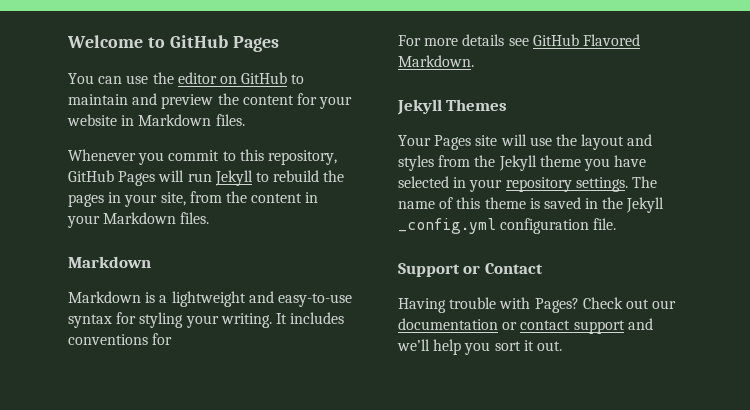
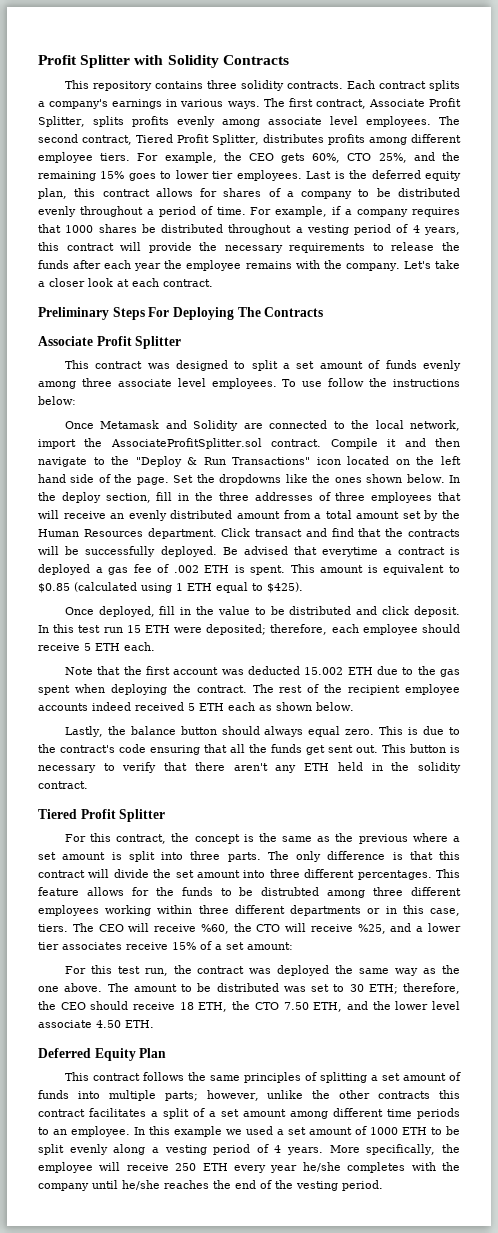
- Welcome to GitHub Pages
- You can use the editor on GitHub to maintain and preview the content for your website in Markdown files.
- Whenever you commit to this repository, GitHub Pages will run Jekyll to rebuild the pages in your site, from the content in your Markdown files.
- Markdown
- Markdown is a lightweight and easy-to-use syntax for styling your writing. It includes conventions for
- For more details see GitHub Flavored Markdown.
- Jekyll Themes
- Your Pages site will use the layout and styles from the Jekyll theme you have selected in your repository settings. The name of this theme is saved in the Jekyll _config.yml configuration file.
- Support or Contact
- Having trouble with Pages? Check out our documentation or contact support and we’ll help you sort it out.
+ Profit Splitter with Solidity Contracts
+ This repository contains three solidity contracts. Each contract splits a company's earnings in various ways. The first contract, Associate Profit Splitter, splits profits evenly among associate level employees. The second contract, Tiered Profit Splitter, distributes profits among different employee tiers. For example, the CEO gets 60%, CTO 25%, and the remaining 15% goes to lower tier employees. Last is the deferred equity plan, this contract allows for shares of a company to be distributed evenly throughout a period of time. For example, if a company requires that 1000 shares be distributed throughout a vesting period of 4 years, this contract will provide the necessary requirements to release the funds after each year the employee remains with the company. Let's take a closer look at each contract.
+ Preliminary Steps For Deploying The Contracts
+ Associate Profit Splitter
+ This contract was designed to split a set amount of funds evenly among three associate level employees. To use follow the instructions below:
+ Once Metamask and Solidity are connected to the local network, import the AssociateProfitSplitter.sol contract. Compile it and then navigate to the "Deploy & Run Transactions" icon located on the left hand side of the page. Set the dropdowns like the ones shown below. In the deploy section, fill in the three addresses of three employees that will receive an evenly distributed amount from a total amount set by the Human Resources department. Click transact and find that the contracts will be successfully deployed. Be advised that everytime a contract is deployed a gas fee of .002 ETH is spent. This amount is equivalent to $0.85 (calculated using 1 ETH equal to $425).
+ Once deployed, fill in the value to be distributed and click deposit. In this test run 15 ETH were deposited; therefore, each employee should receive 5 ETH each.
+ Note that the first account was deducted 15.002 ETH due to the gas spent when deploying the contract. The rest of the recipient employee accounts indeed received 5 ETH each as shown below.
+ Lastly, the balance button should always equal zero. This is due to the contract's code ensuring that all the funds get sent out. This button is necessary to verify that there aren't any ETH held in the solidity contract.
+ Tiered Profit Splitter
+ For this contract, the concept is the same as the previous where a set amount is split into three parts. The only difference is that this contract will divide the set amount into three different percentages. This feature allows for the funds to be distrubted among three different employees working within three different departments or in this case, tiers. The CEO will receive %60, the CTO will receive %25, and a lower tier associates receive 15% of a set amount:
+ For this test run, the contract was deployed the same way as the one above. The amount to be distributed was set to 30 ETH; therefore, the CEO should receive 18 ETH, the CTO 7.50 ETH, and the lower level associate 4.50 ETH.
+ Deferred Equity Plan
+ This contract follows the same principles of splitting a set amount of funds into multiple parts; however, unlike the other contracts this contract facilitates a split of a set amount among different time periods to an employee. In this example we used a set amount of 1000 ETH to be split evenly along a vesting period of 4 years. More specifically, the employee will receive 250 ETH every year he/she completes with the company until he/she reaches the end of the vesting period.

